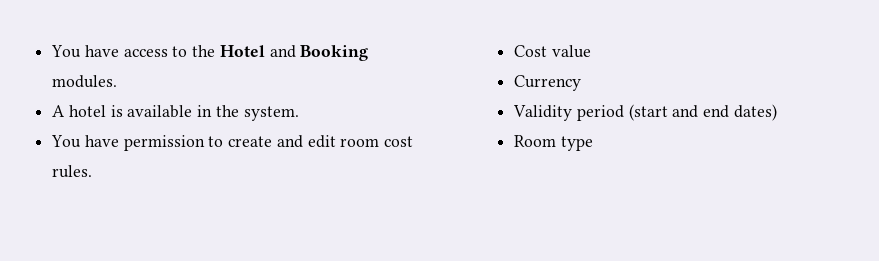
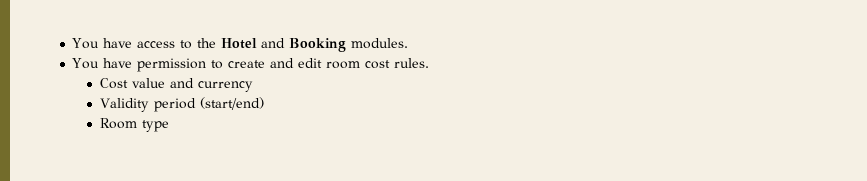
- A hotel is available in the system.
- Cost value
- Currency
+ Cost value and currency
- Validity period (start and end dates)
+ Validity period (start/end)

